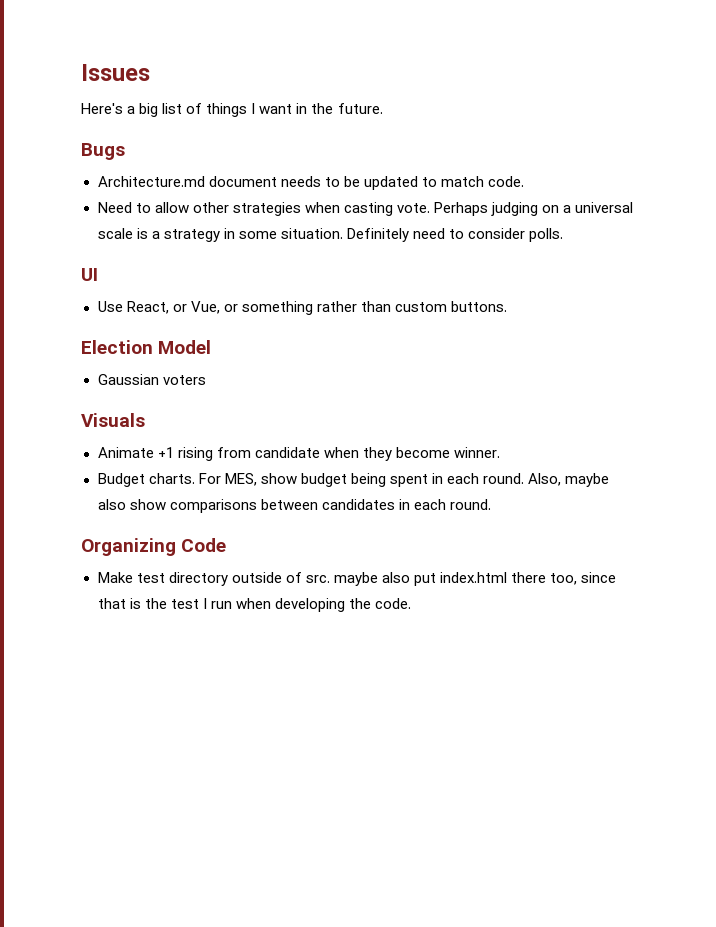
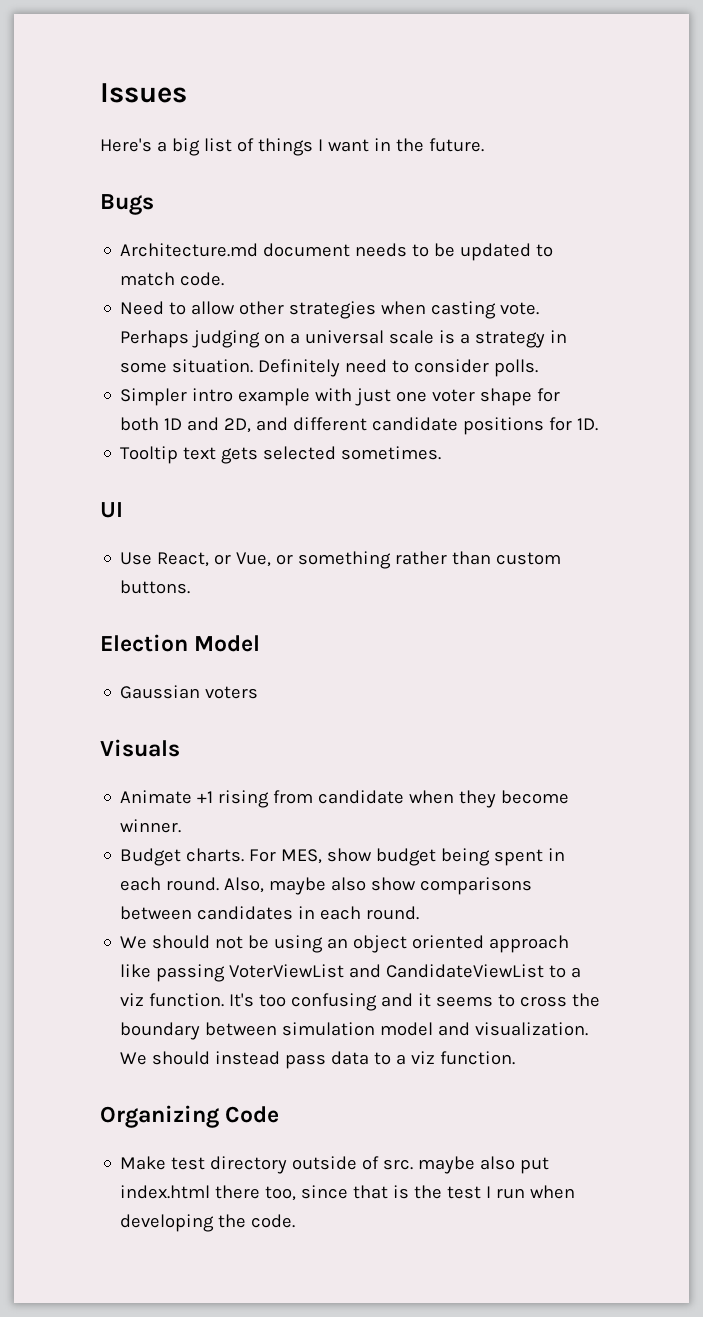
+ Simpler intro example with just one voter shape for both 1D and 2D, and different candidate positions for 1D.
+ Tooltip text gets selected sometimes.
+ We should not be using an object oriented approach like passing VoterViewList and CandidateViewList to a viz function. It's too confusing and it seems to cross the boundary between simulation model and visualization. We should instead pass data to a viz function.

